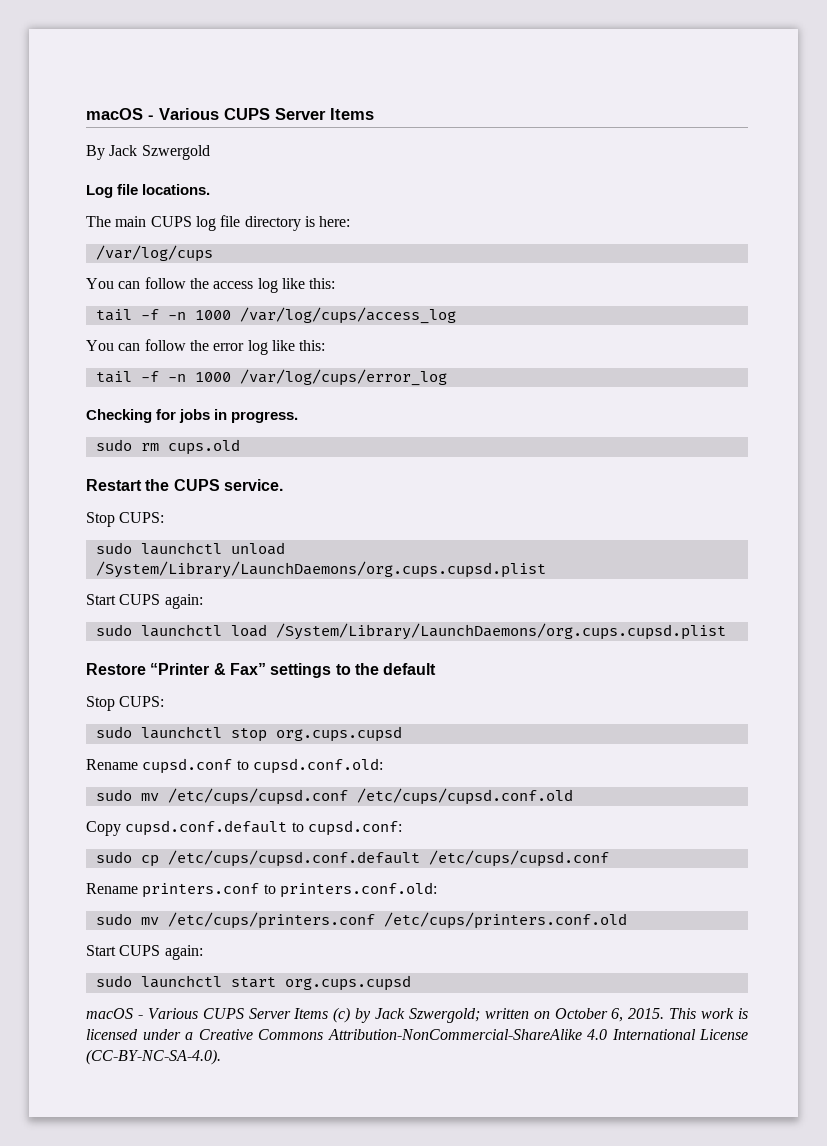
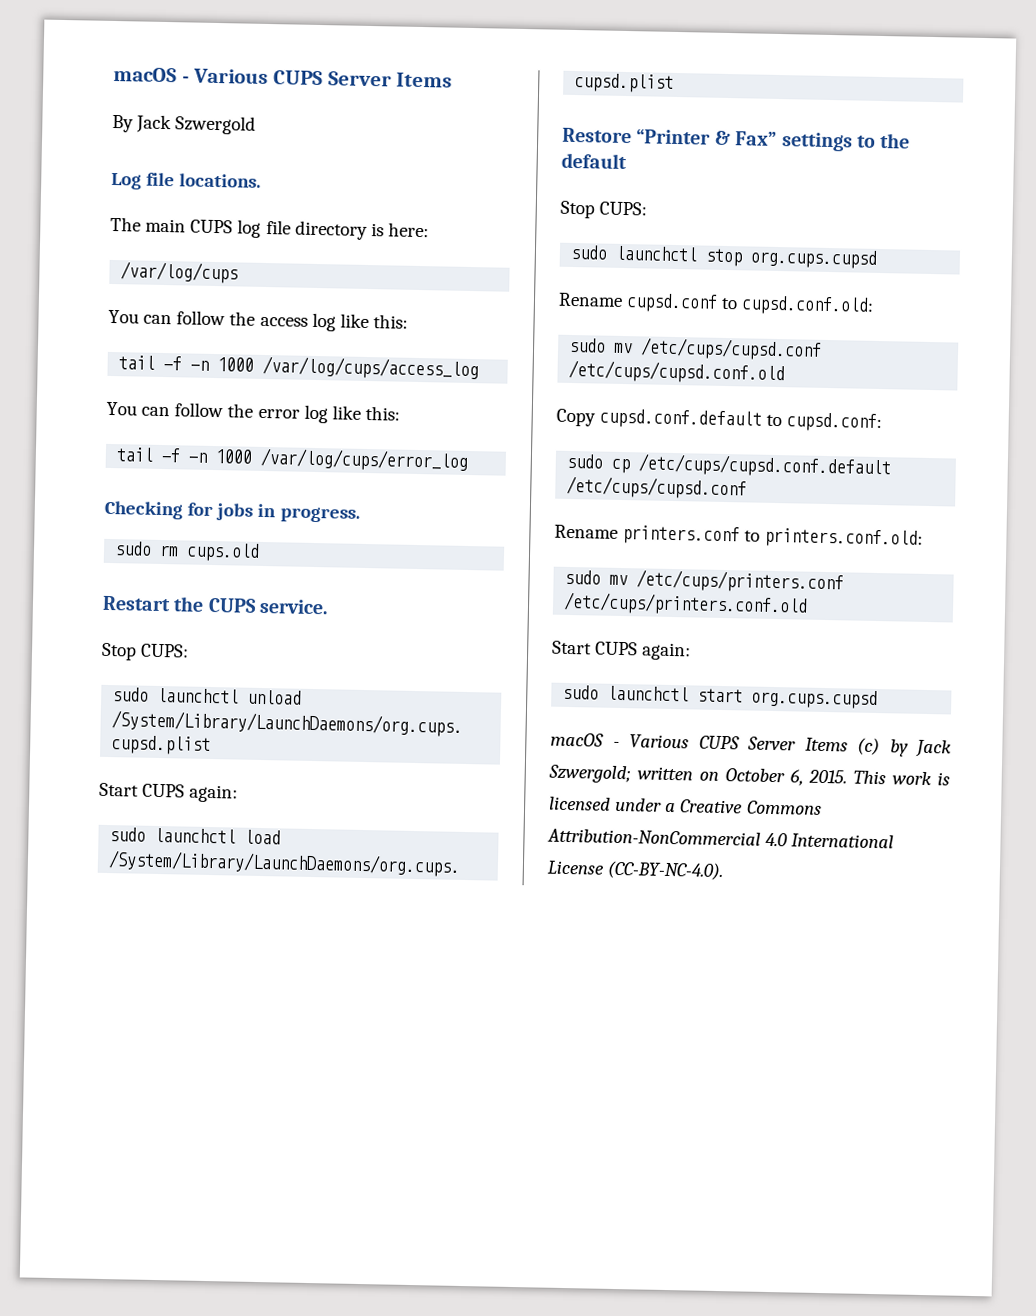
- This work is licensed under a Creative Commons Attribution-NonCommercial-ShareAlike 4.0 International License (CC-BY-NC-SA-4.0).
+ This work is licensed under a Creative Commons Attribution-NonCommercial 4.0 International License (CC-BY-NC-4.0).

